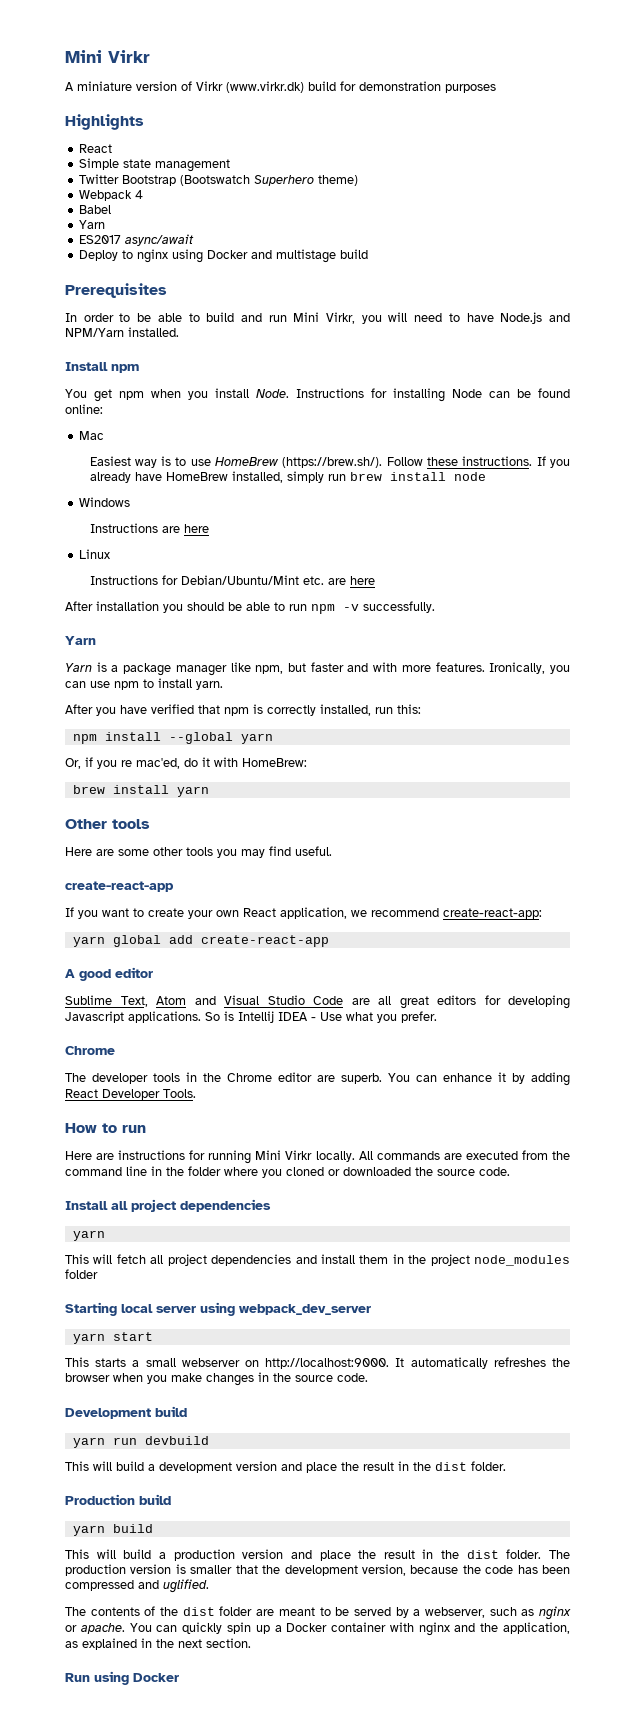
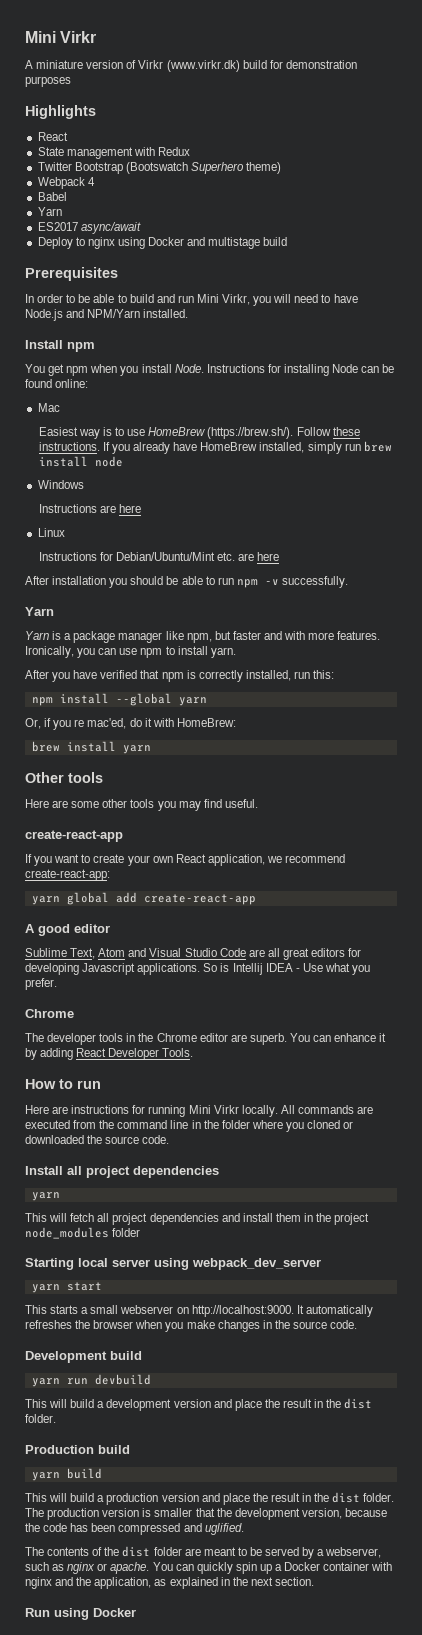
- Simple state management
+ State management with Redux

